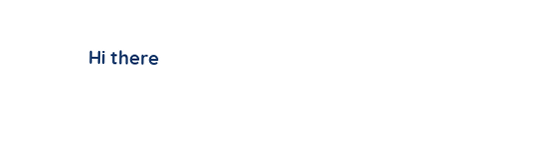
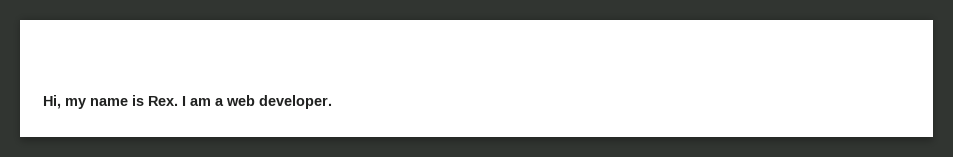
- Hi there
+ Hi, my name is Rex. I am a web developer.

